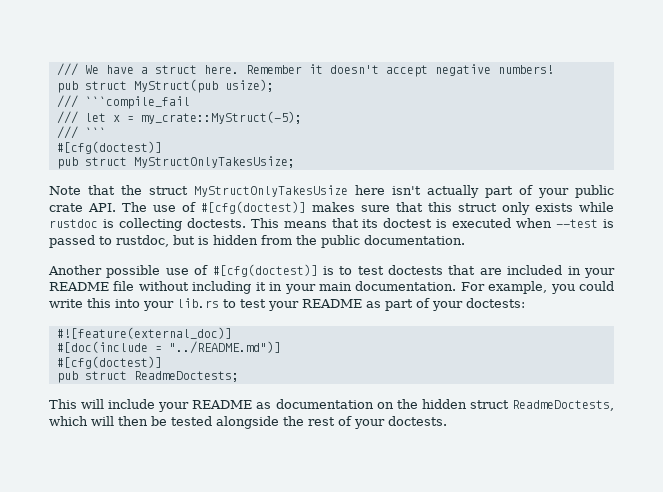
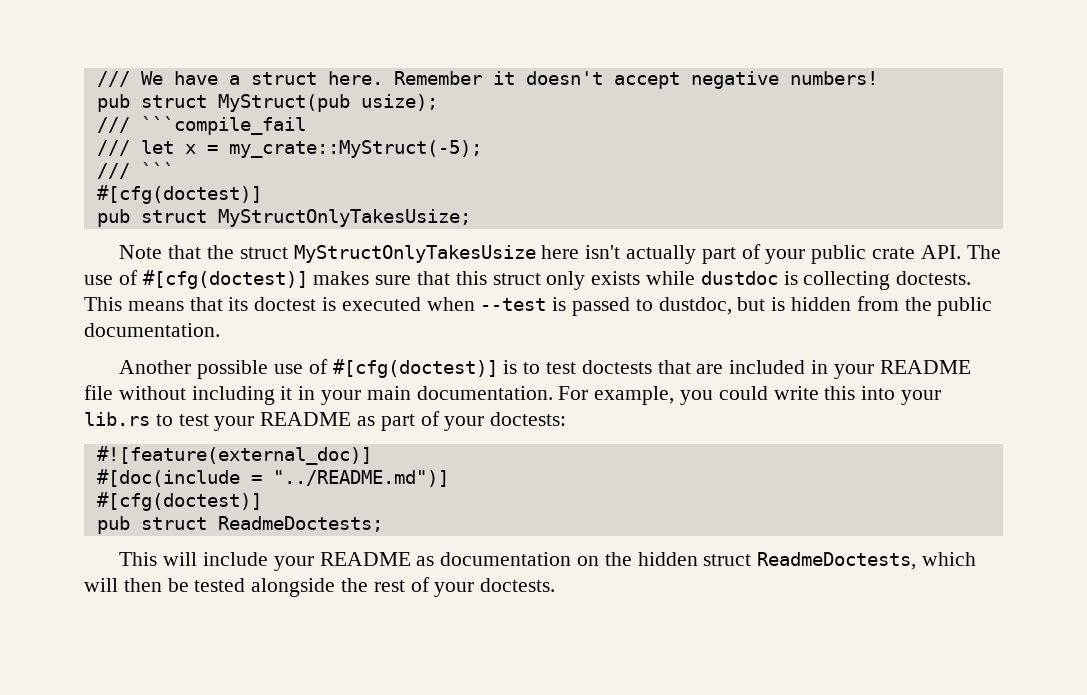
- Note that the struct MyStructOnlyTakesUsize here isn't actually part of your public crate API. The use of #[cfg(doctest)] makes sure that this struct only exists while rustdoc is collecting doctests.
+ Note that the struct MyStructOnlyTakesUsize here isn't actually part of your public crate API. The use of #[cfg(doctest)] makes sure that this struct only exists while dustdoc is collecting doctests.
- This means that its doctest is executed when --test is passed to rustdoc, but is hidden from the public documentation.
+ This means that its doctest is executed when --test is passed to dustdoc, but is hidden from the public documentation.

